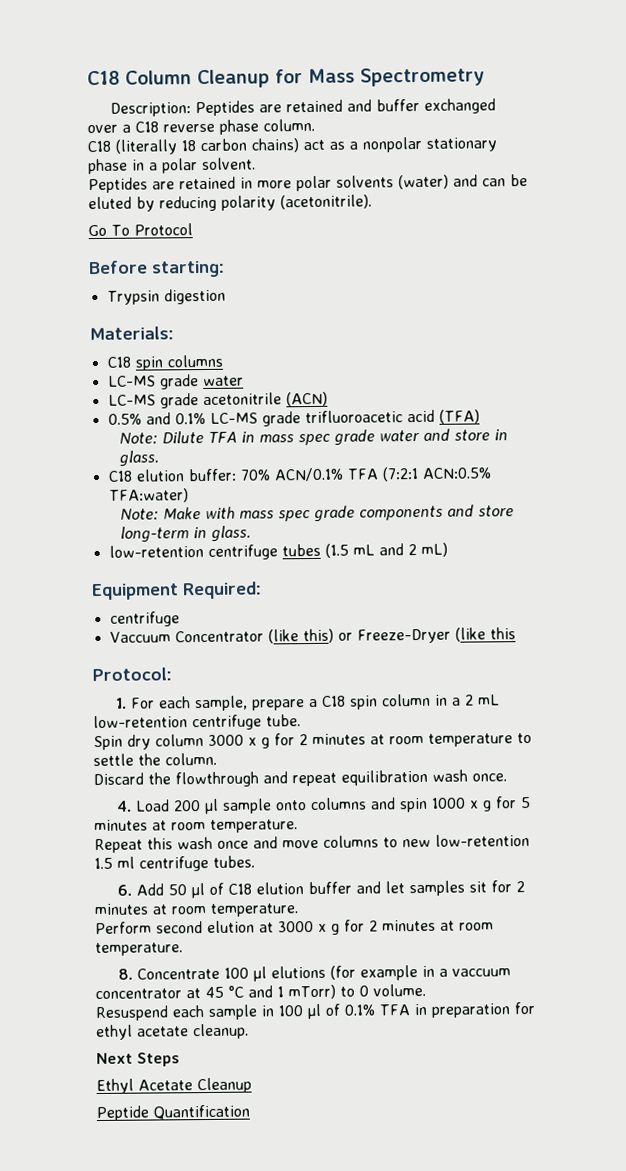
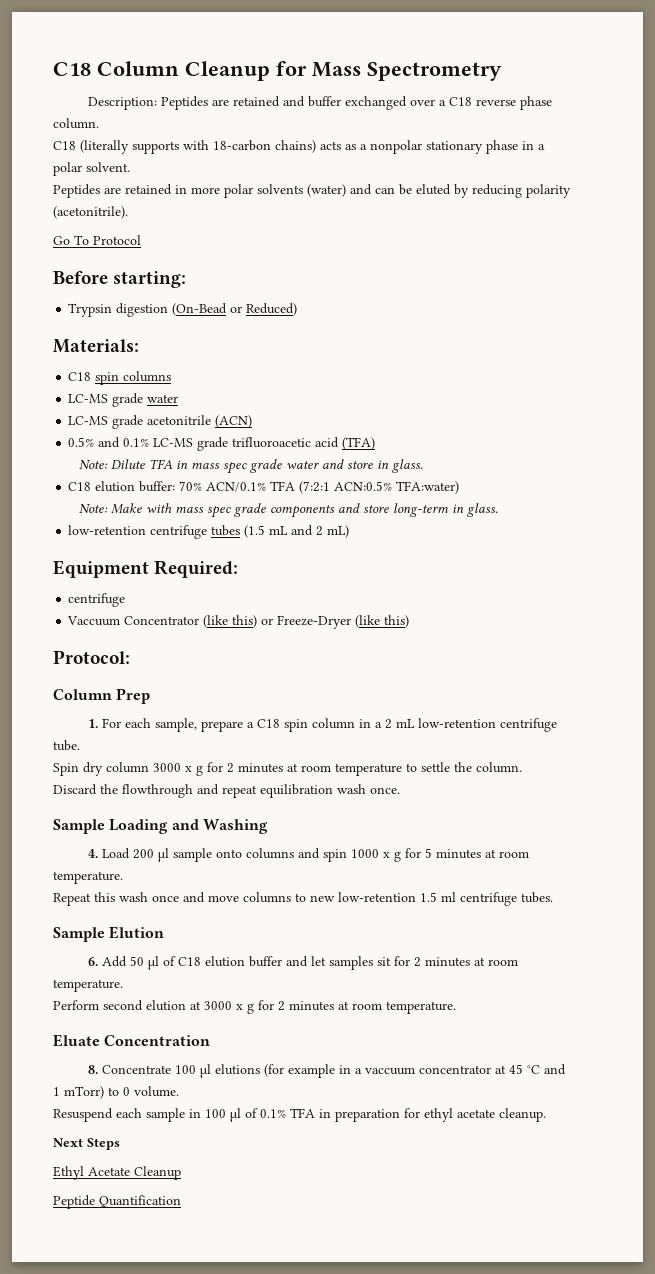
- C18 (literally 18 carbon chains) act as a nonpolar stationary phase in a polar solvent.
+ C18 (literally supports with 18-carbon chains) acts as a nonpolar stationary phase in a polar solvent.
- Trypsin digestion
+ Trypsin digestion (On-Bead or Reduced)
- Vaccuum Concentrator (like this) or Freeze-Dryer (like this
+ Vaccuum Concentrator (like this) or Freeze-Dryer (like this)
+ Column Prep
+ Sample Loading and Washing
+ Sample Elution
+ Eluate Concentration

